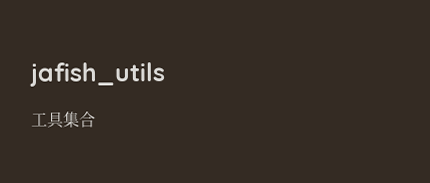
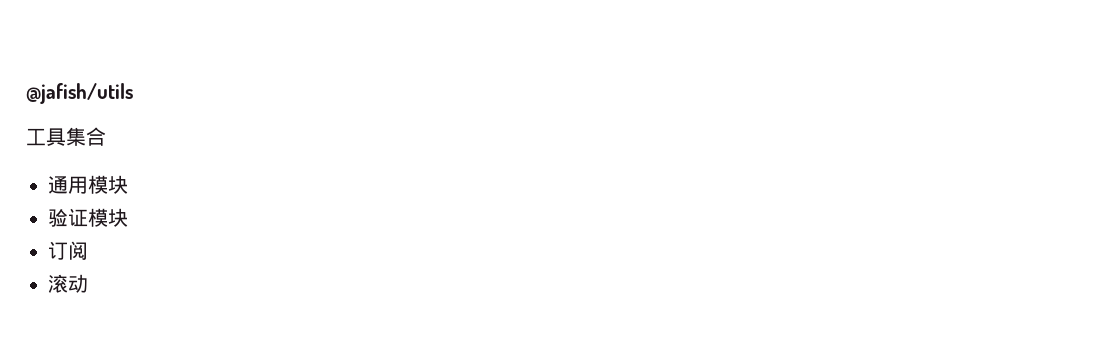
- jafish_utils
+ @jafish/utils
+ 通用模块
+ 验证模块
+ 订阅
+ 滚动

